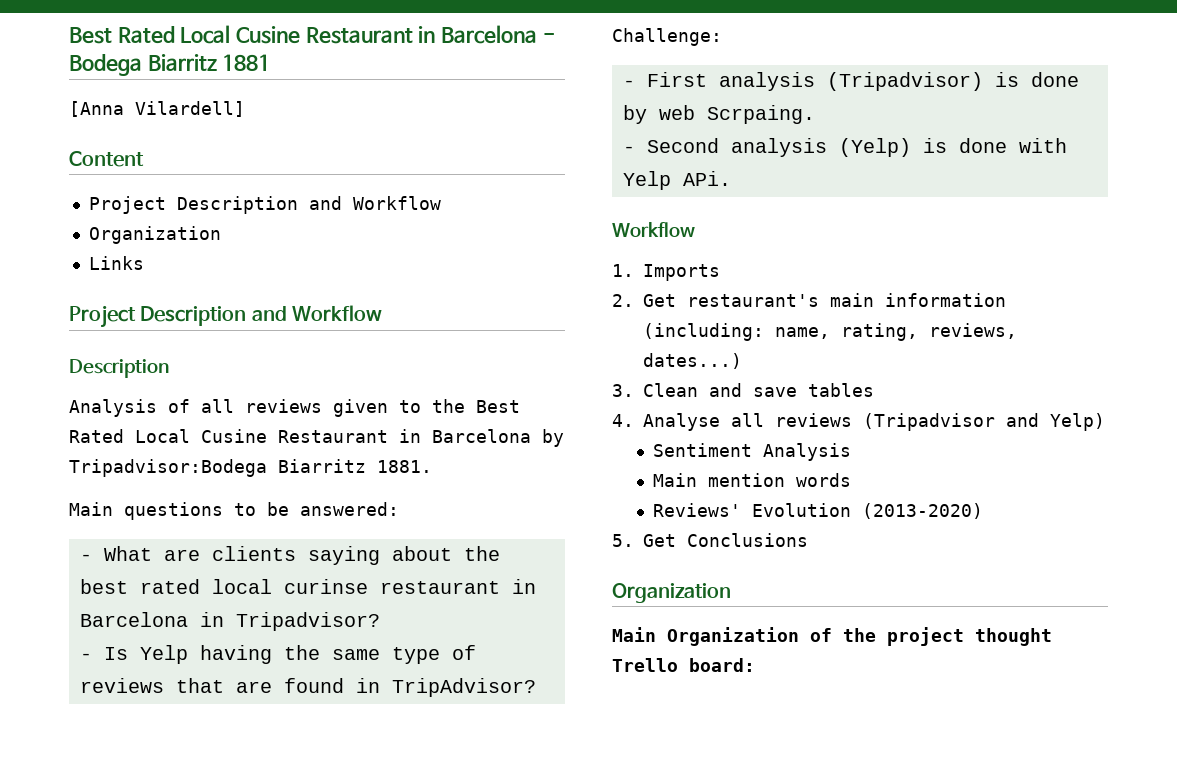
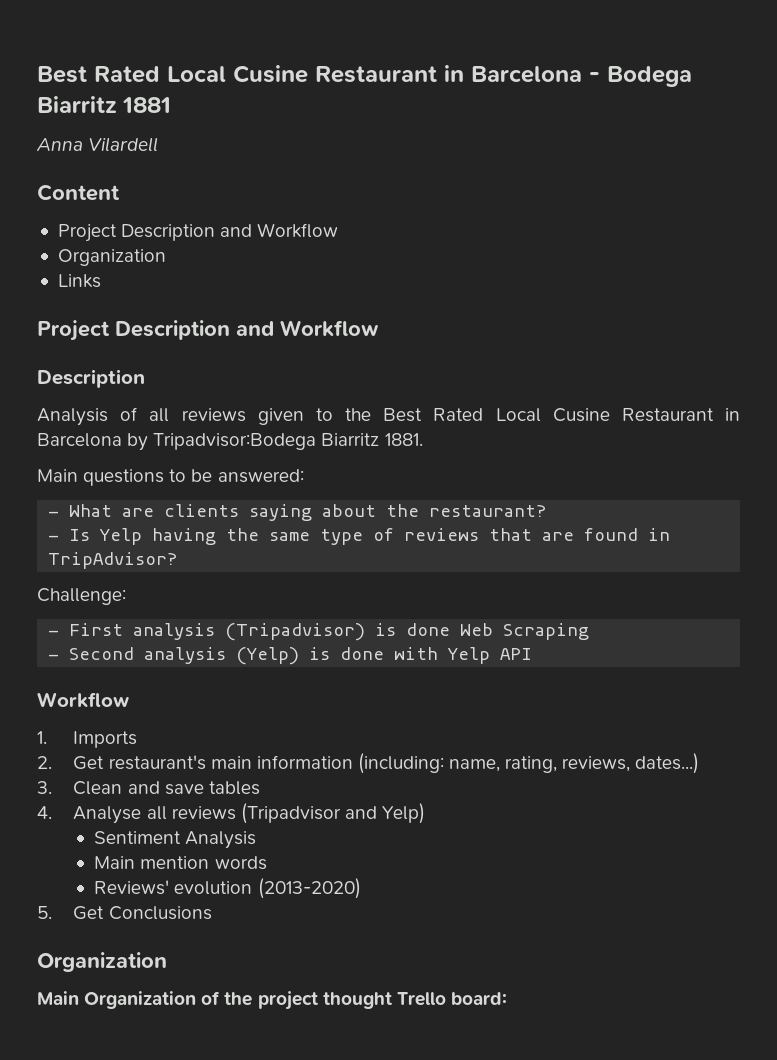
- [Anna Vilardell]
+ Anna Vilardell
- - What are clients saying about the best rated local curinse restaurant in Barcelona in Tripadvisor?
+ - What are clients saying about the restaurant?
- - First analysis (Tripadvisor) is done by web Scrpaing.
+ - First analysis (Tripadvisor) is done Web Scraping
- - Second analysis (Yelp) is done with Yelp APi.
+ - Second analysis (Yelp) is done with Yelp API
- Reviews' Evolution (2013-2020)
+ Reviews' evolution (2013-2020)

